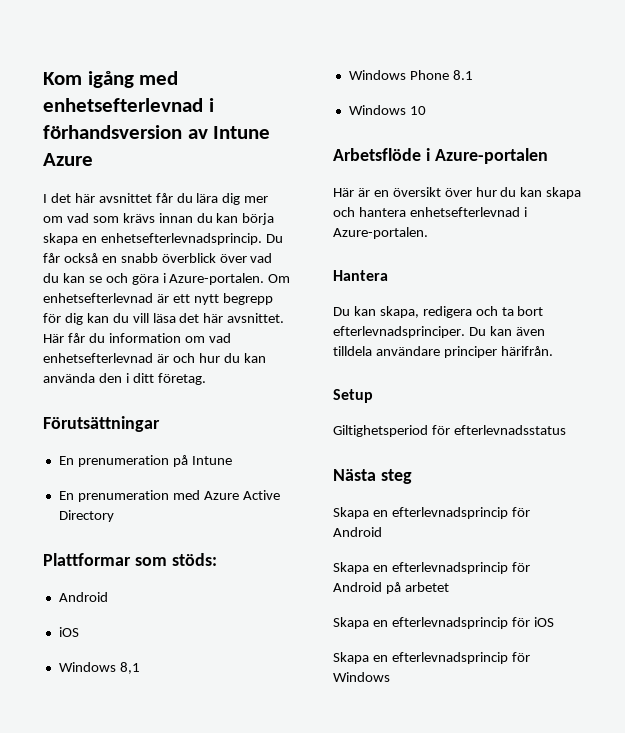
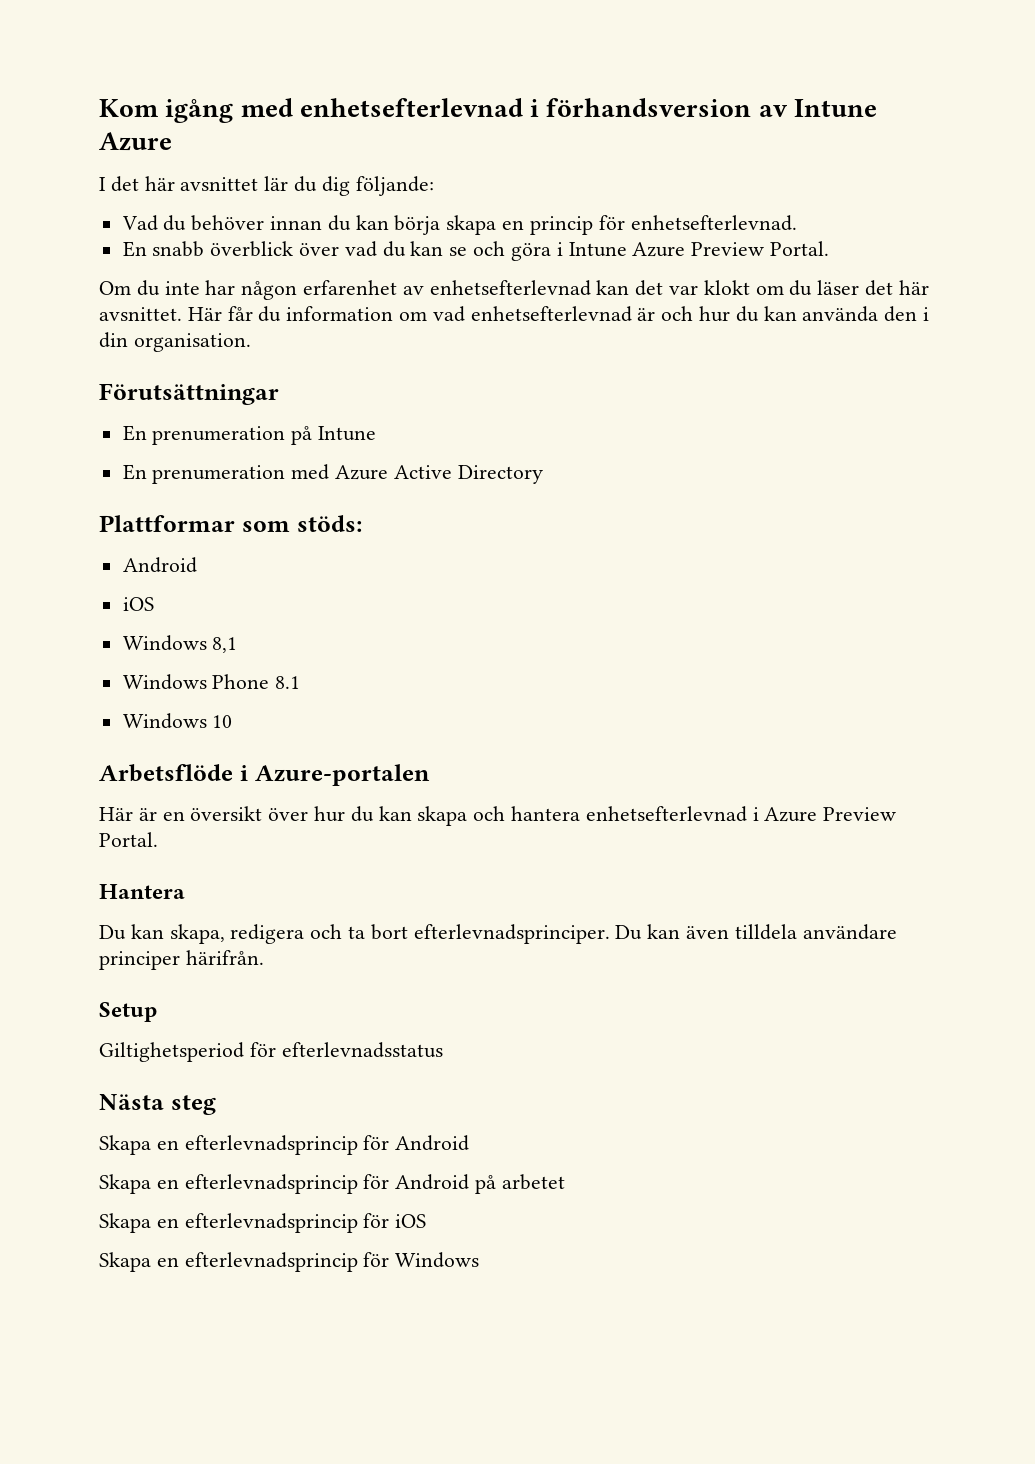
- I det här avsnittet får du lära dig mer om vad som krävs innan du kan börja skapa en enhetsefterlevnadsprincip. Du får också en snabb överblick över vad du kan se och göra i Azure-portalen. Om enhetsefterlevnad är ett nytt begrepp för dig kan du vill läsa det här avsnittet.
+ I det här avsnittet lär du dig följande:
+ Vad du behöver innan du kan börja skapa en princip för enhetsefterlevnad.
+ En snabb överblick över vad du kan se och göra i Intune Azure Preview Portal.
+ Om du inte har någon erfarenhet av enhetsefterlevnad kan det var klokt om du läser det här avsnittet.
- Här får du information om vad enhetsefterlevnad är och hur du kan använda den i ditt företag.
+ Här får du information om vad enhetsefterlevnad är och hur du kan använda den i din organisation.
- Här är en översikt över hur du kan skapa och hantera enhetsefterlevnad i Azure-portalen.
+ Här är en översikt över hur du kan skapa och hantera enhetsefterlevnad i Azure Preview Portal.

